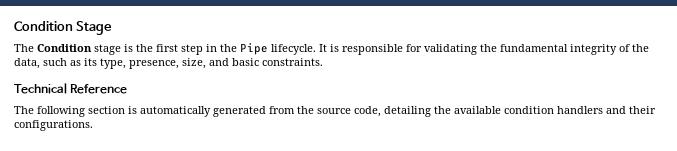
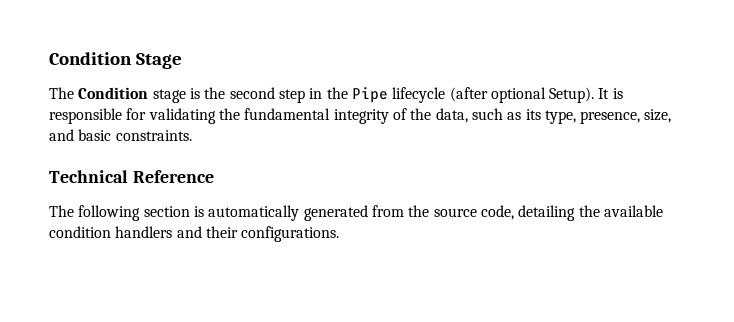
- The Condition stage is the first step in the Pipe lifecycle.
+ The Condition stage is the second step in the Pipe lifecycle (after optional Setup).

